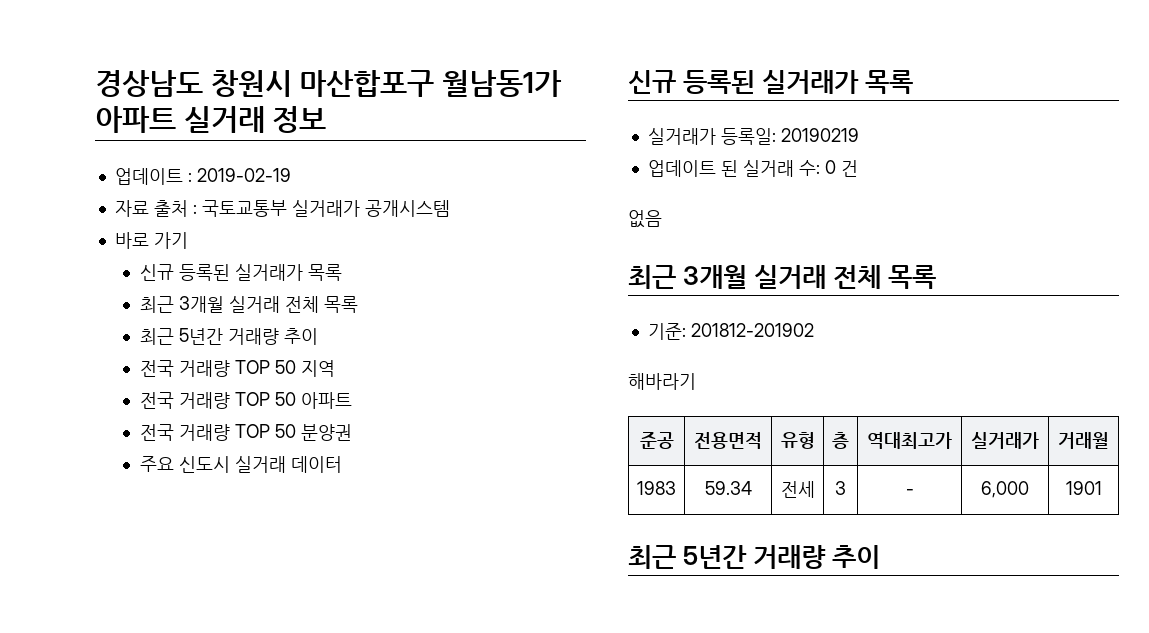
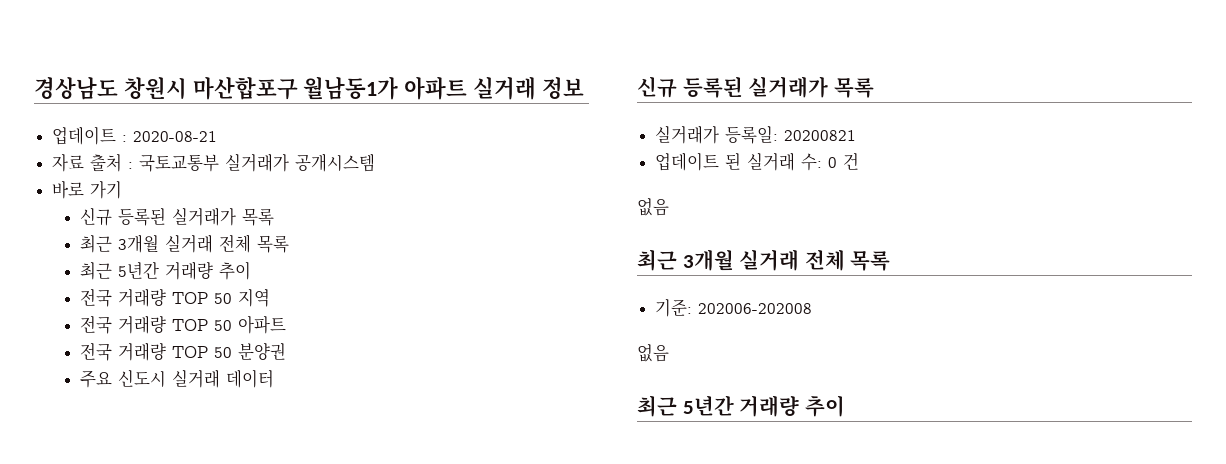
- 업데이트 : 2019-02-19
+ 업데이트 : 2020-08-21
- 실거래가 등록일: 20190219
+ 실거래가 등록일: 20200821
- 기준: 201812-201902
- 해바라기
- 준공 | 전용면적 | 유형 | 층 | 역대최고가 | 실거래가 | 거래월
- 1983 | 59.34 | 전세 | 3 | - | 6,000 | 1901
+ 기준: 202006-202008
+ 없음

